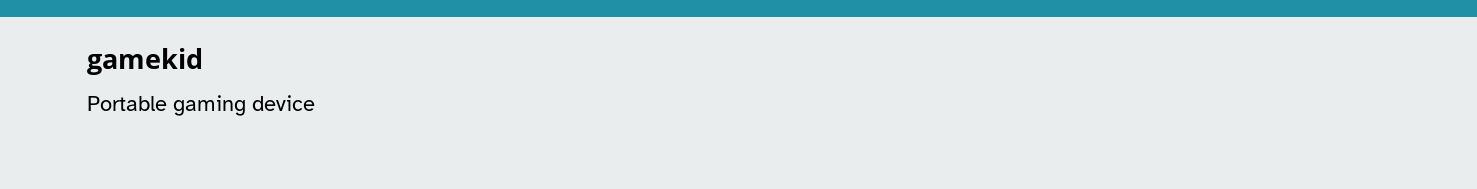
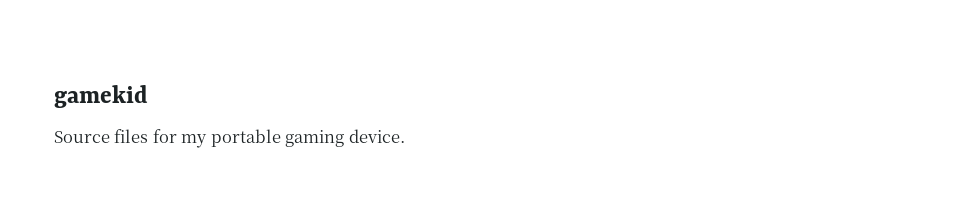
- Portable gaming device
+ Source files for my portable gaming device.

